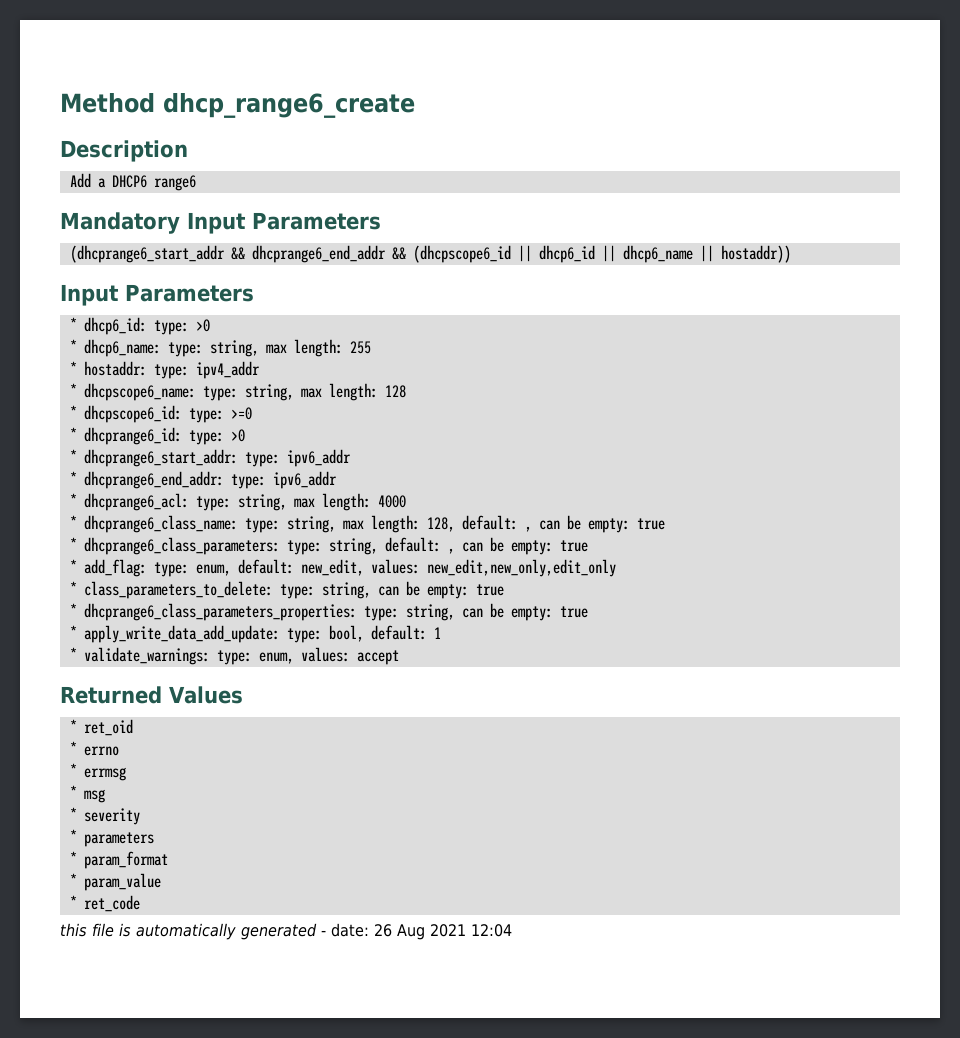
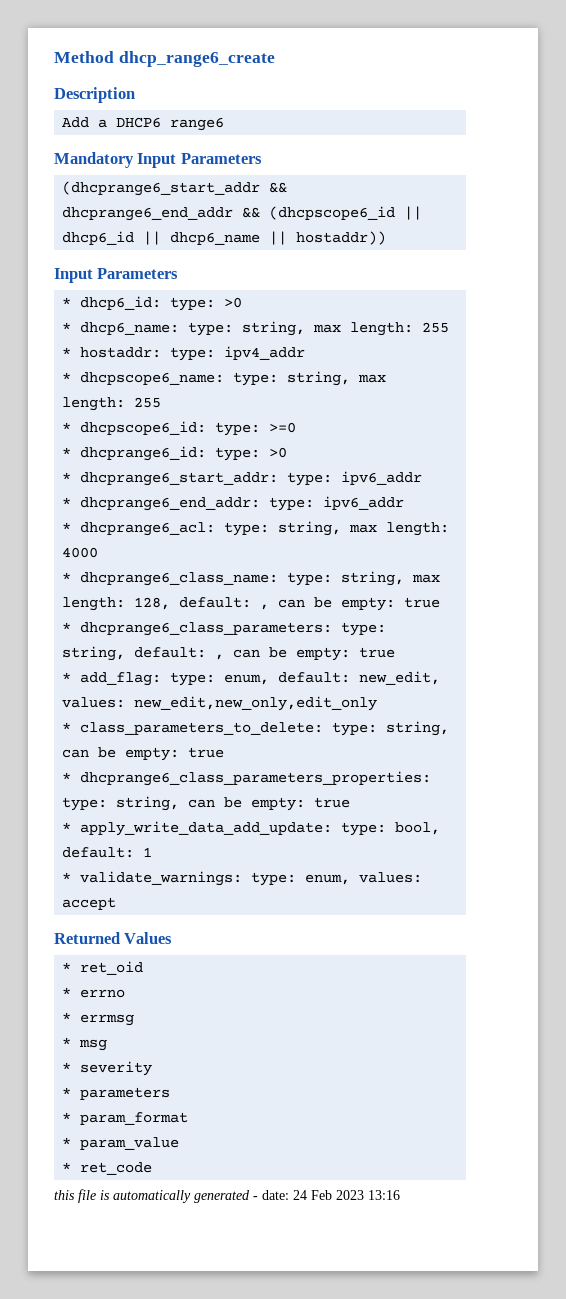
- * dhcpscope6_name: type: string, max length: 128
+ * dhcpscope6_name: type: string, max length: 255
- this file is automatically generated - date: 26 Aug 2021 12:04
+ this file is automatically generated - date: 24 Feb 2023 13:16

